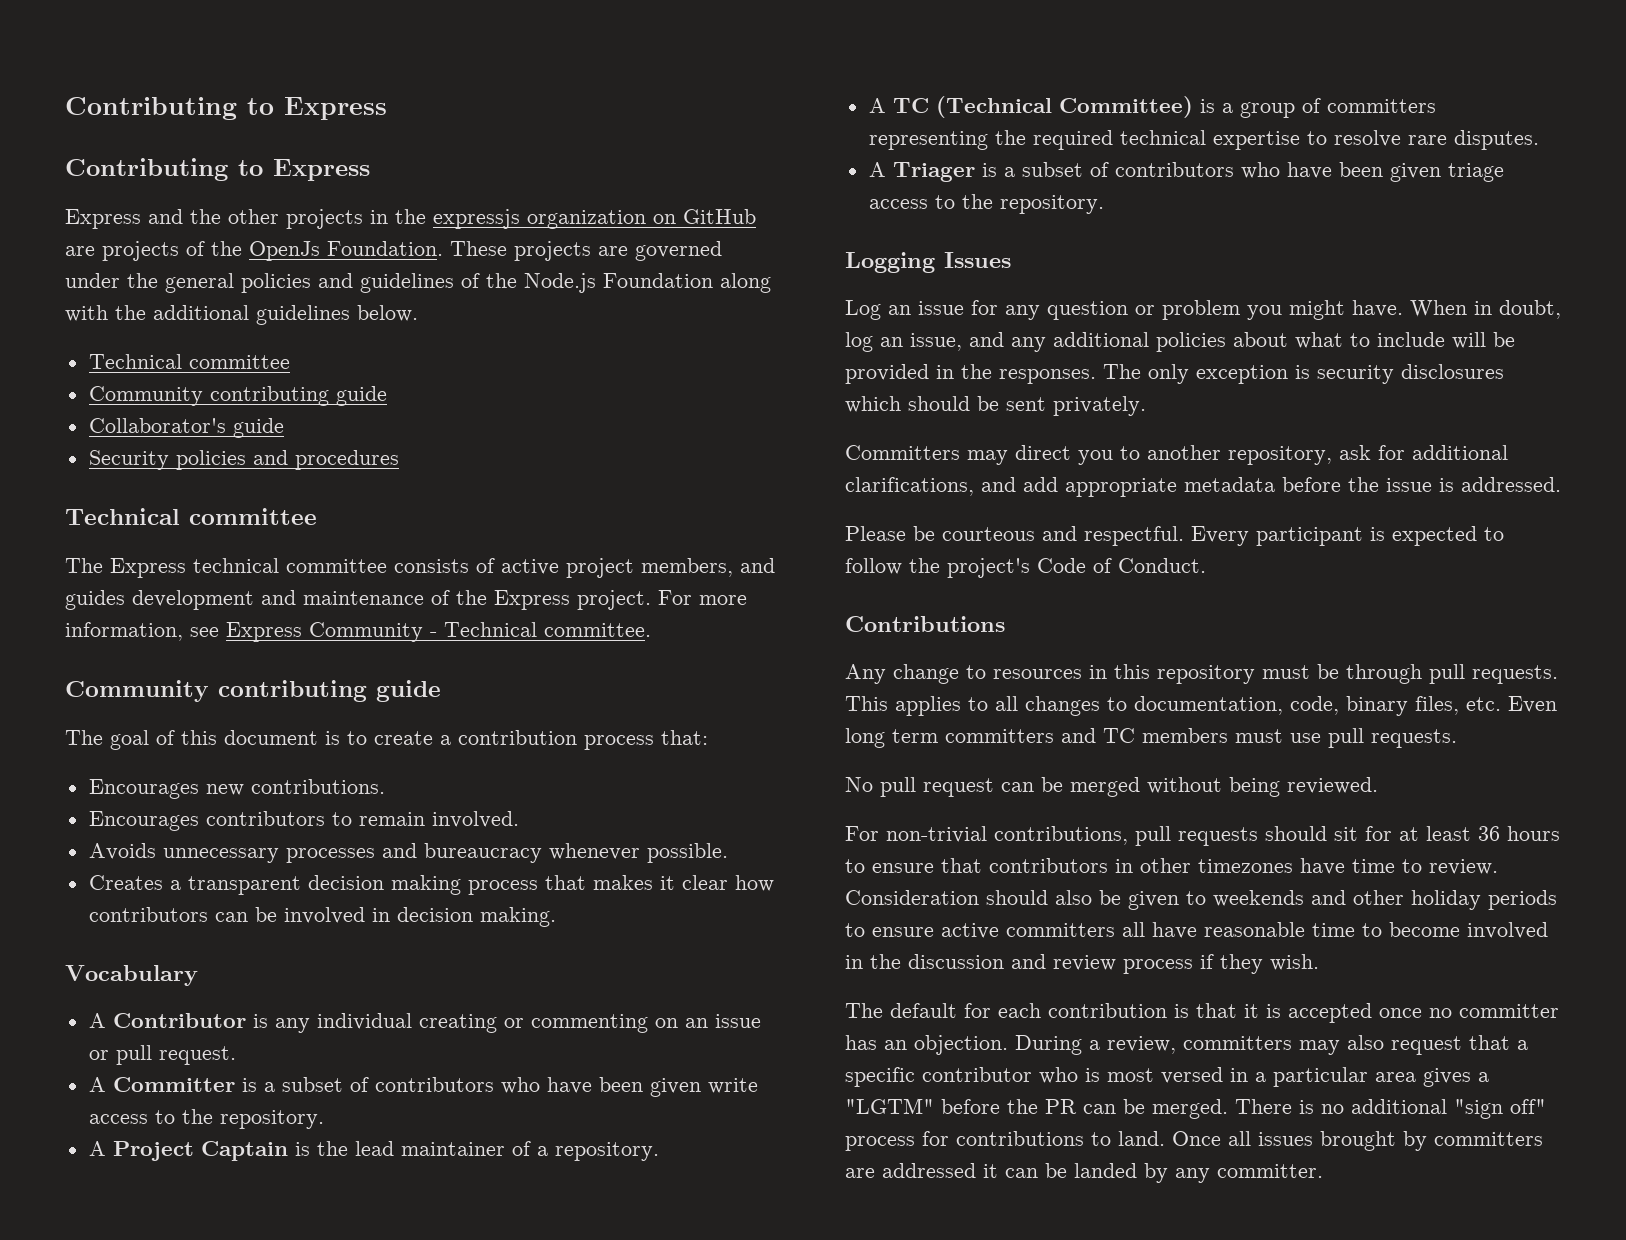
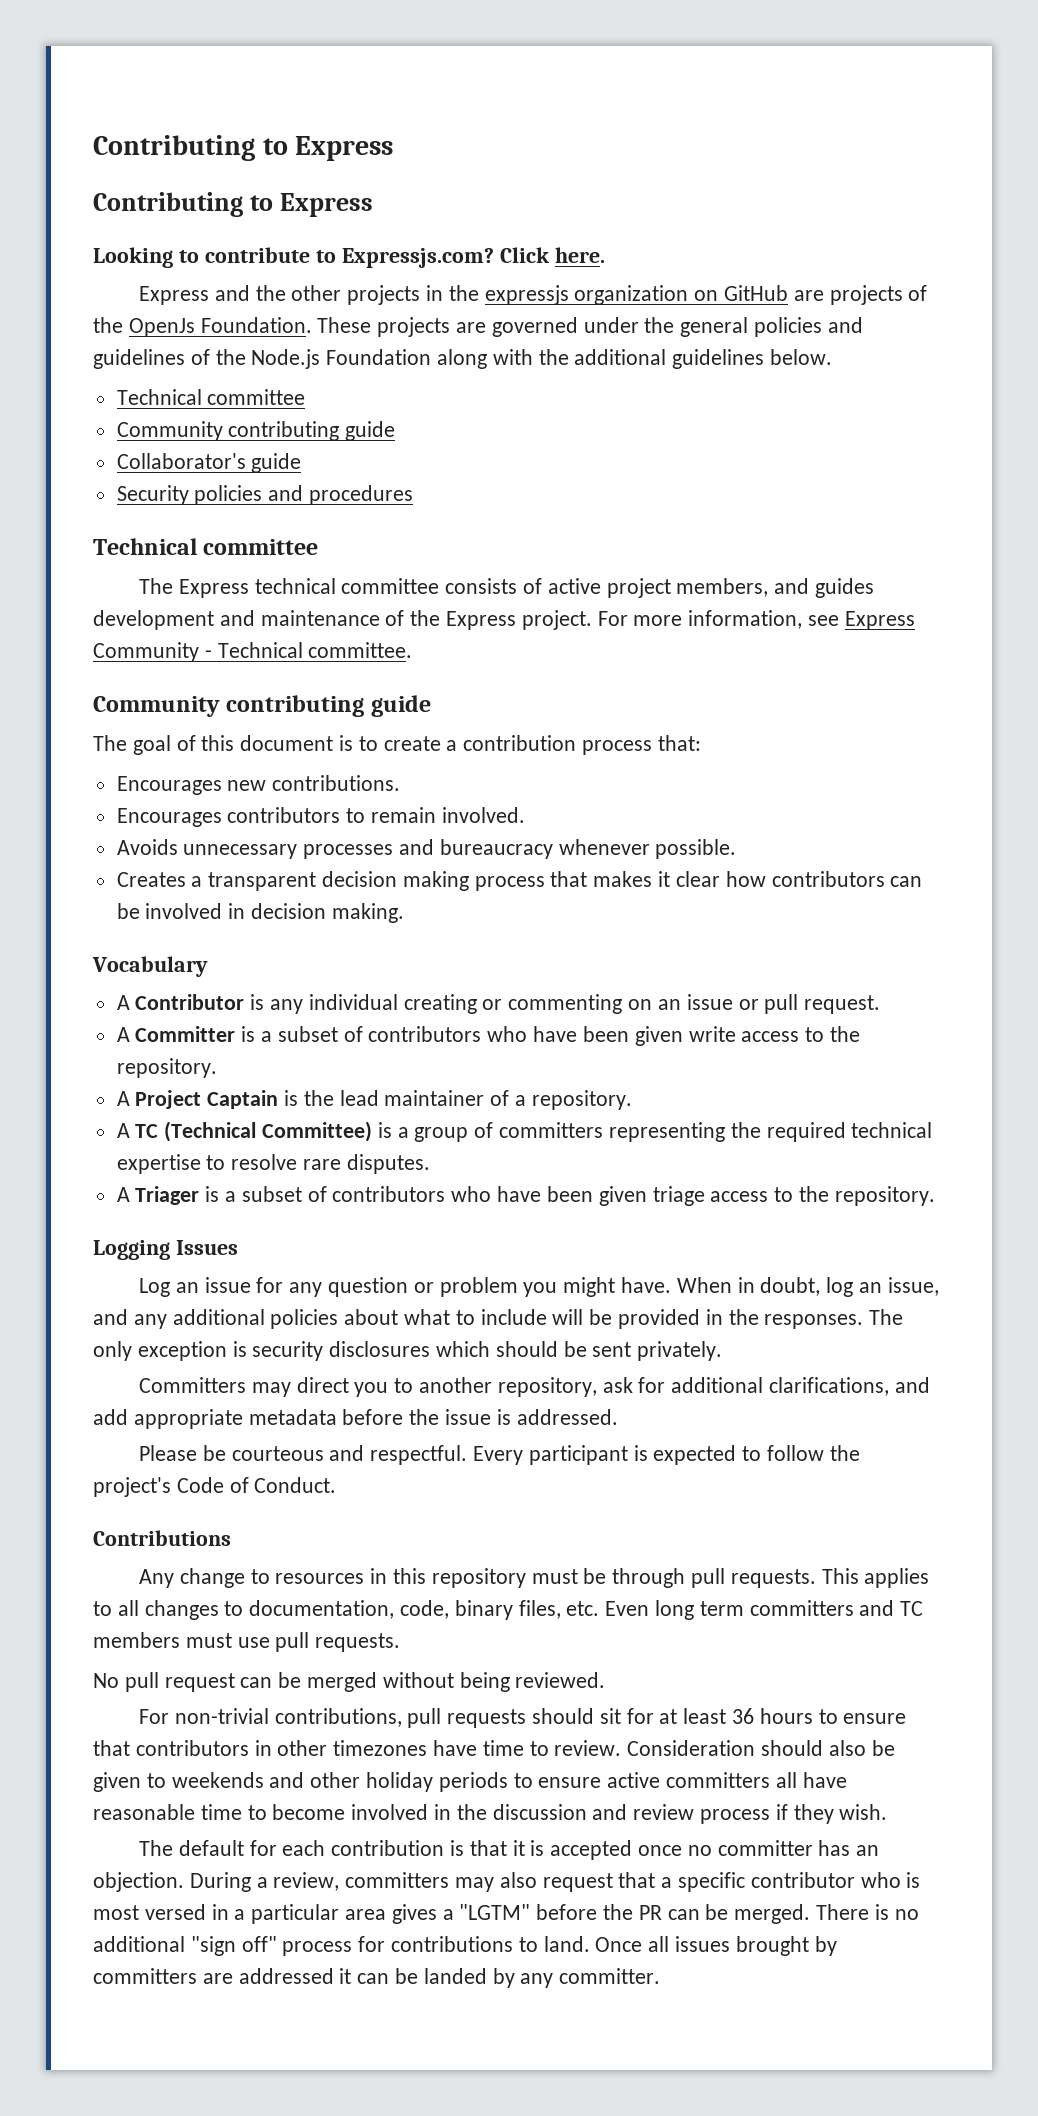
+ Looking to contribute to Expressjs.com? Click here.

